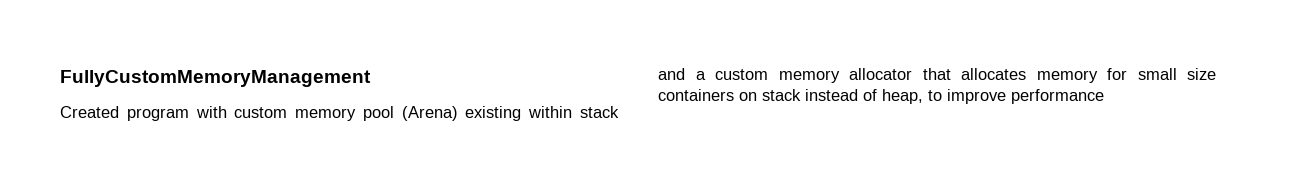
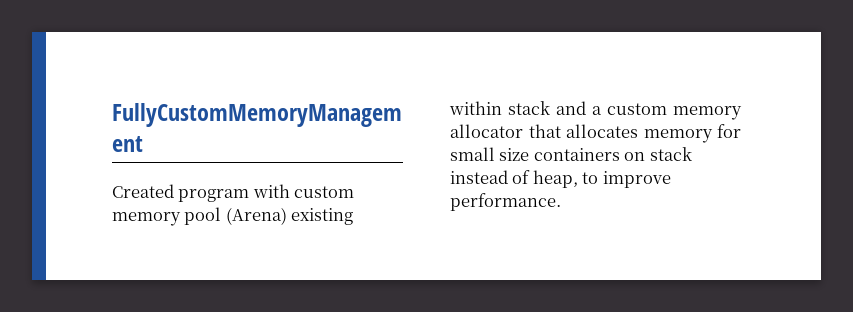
- Created program with custom memory pool (Arena) existing within stack and a custom memory allocator that allocates memory for small size containers on stack instead of heap, to improve performance
+ Created program with custom memory pool (Arena) existing within stack and a custom memory allocator that allocates memory for small size containers on stack instead of heap, to improve performance.

